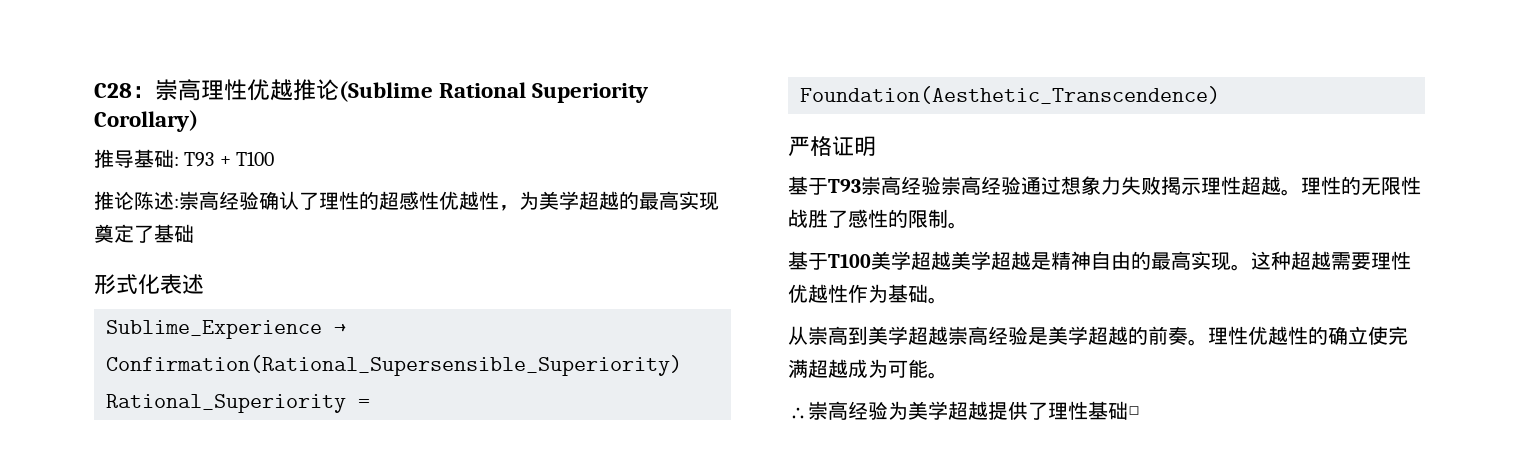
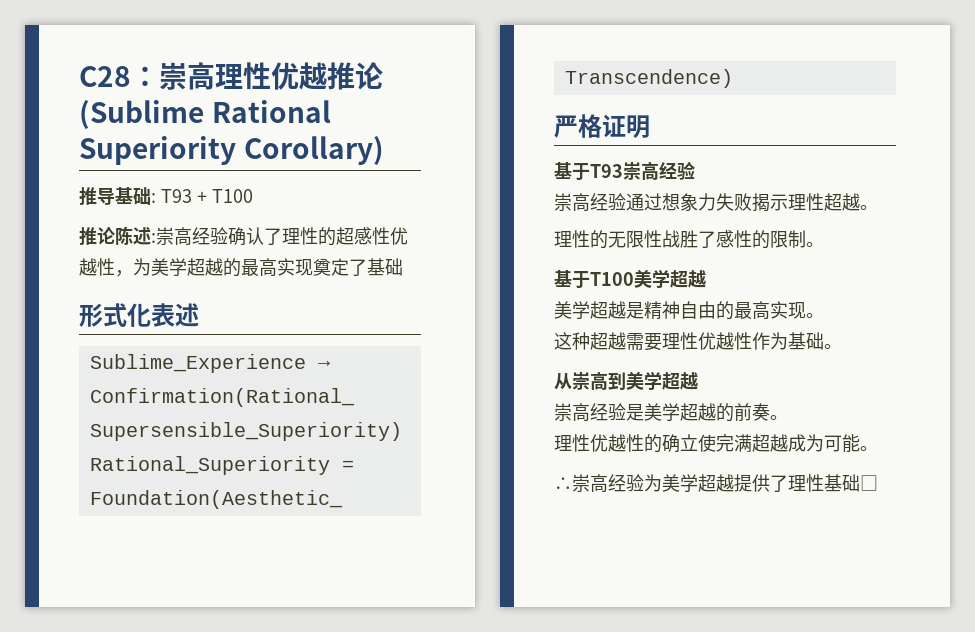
- 基于T93崇高经验崇高经验通过想象力失败揭示理性超越。理性的无限性战胜了感性的限制。
+ 基于T93崇高经验
+ 崇高经验通过想象力失败揭示理性超越。
+ 理性的无限性战胜了感性的限制。
- 基于T100美学超越美学超越是精神自由的最高实现。这种超越需要理性优越性作为基础。
+ 基于T100美学超越
+ 美学超越是精神自由的最高实现。
+ 这种超越需要理性优越性作为基础。
- 从崇高到美学超越崇高经验是美学超越的前奏。理性优越性的确立使完满超越成为可能。
+ 从崇高到美学超越
+ 崇高经验是美学超越的前奏。
+ 理性优越性的确立使完满超越成为可能。

